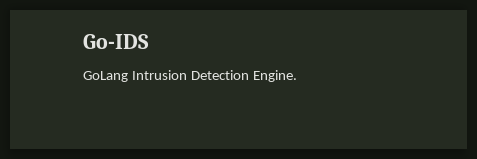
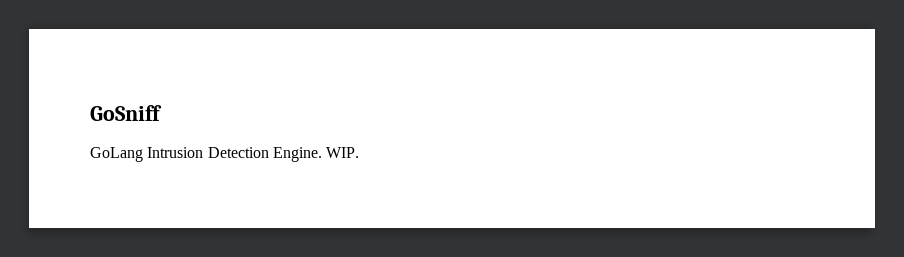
- Go-IDS
+ GoSniff
+ WIP.

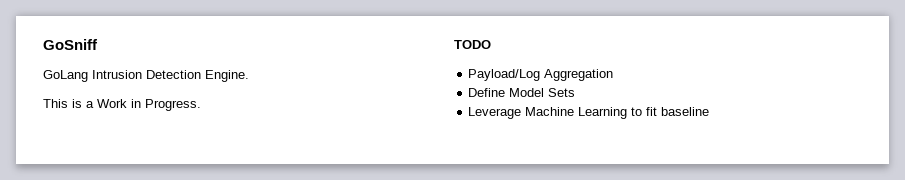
- GoLang Intrusion Detection Engine. WIP.
+ GoLang Intrusion Detection Engine.
+ This is a Work in Progress.
+ TODO
+ Payload/Log Aggregation
+ Define Model Sets
+ Leverage Machine Learning to fit baseline

